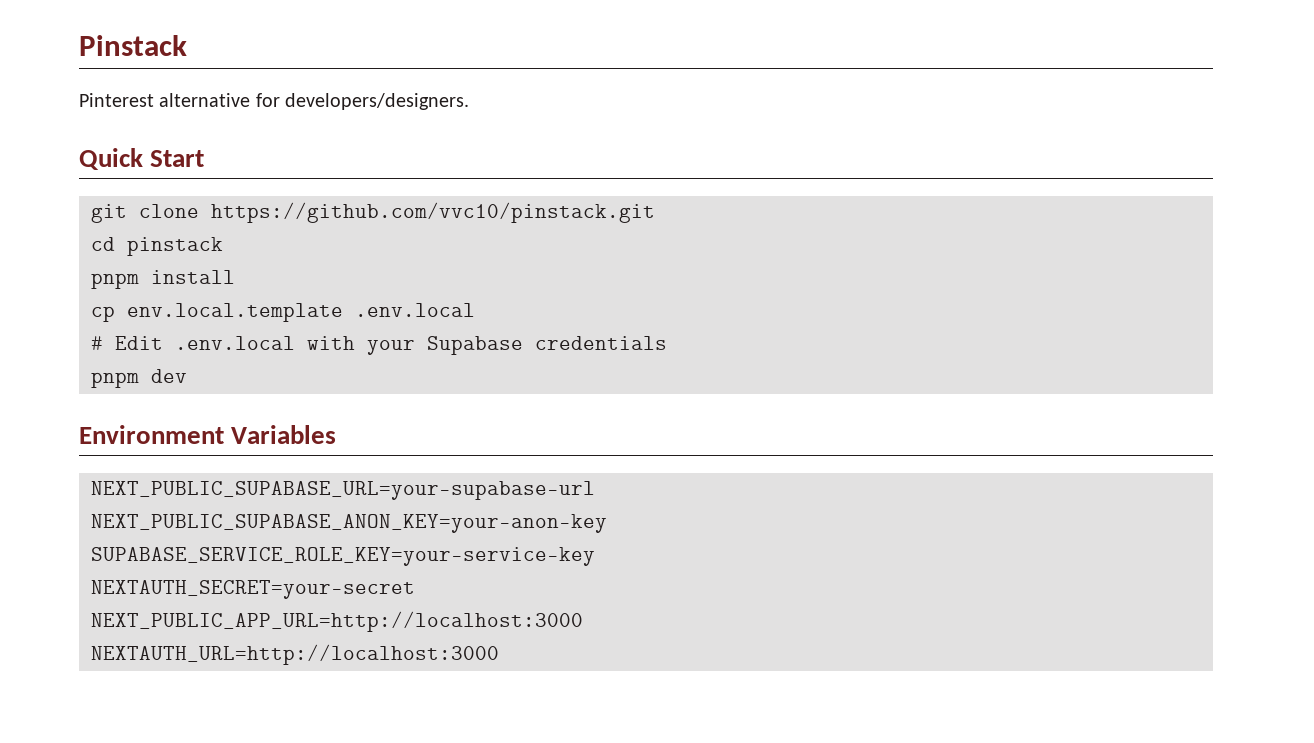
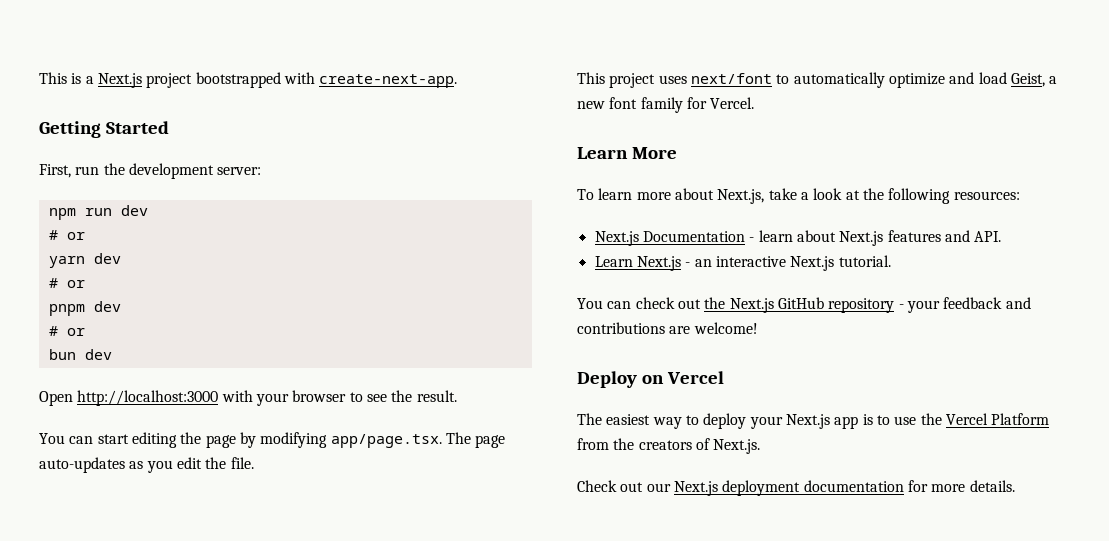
- Pinstack
- Pinterest alternative for developers/designers.
- Quick Start
- git clone https://github.com/vvc10/pinstack.git
- cd pinstack
- pnpm install
- cp env.local.template .env.local
- # Edit .env.local with your Supabase credentials
+ This is a Next.js project bootstrapped with create-next-app.
+ Getting Started
+ First, run the development server:
+ npm run dev
+ # or
+ yarn dev
+ # or
  pnpm dev
- Environment Variables
- NEXT_PUBLIC_SUPABASE_URL=your-supabase-url
- NEXT_PUBLIC_SUPABASE_ANON_KEY=your-anon-key
- SUPABASE_SERVICE_ROLE_KEY=your-service-key
- NEXTAUTH_SECRET=your-secret
- NEXT_PUBLIC_APP_URL=http://localhost:3000
- NEXTAUTH_URL=http://localhost:3000
+ # or
+ bun dev
+ Open http://localhost:3000 with your browser to see the result.
+ You can start editing the page by modifying app/page.tsx. The page auto-updates as you edit the file.
+ This project uses next/font to automatically optimize and load Geist, a new font family for Vercel.
+ Learn More
+ To learn more about Next.js, take a look at the following resources:
+ Next.js Documentation - learn about Next.js features and API.
+ Learn Next.js - an interactive Next.js tutorial.
+ You can check out the Next.js GitHub repository - your feedback and contributions are welcome!
+ Deploy on Vercel
+ The easiest way to deploy your Next.js app is to use the Vercel Platform from the creators of Next.js.
+ Check out our Next.js deployment documentation for more details.

